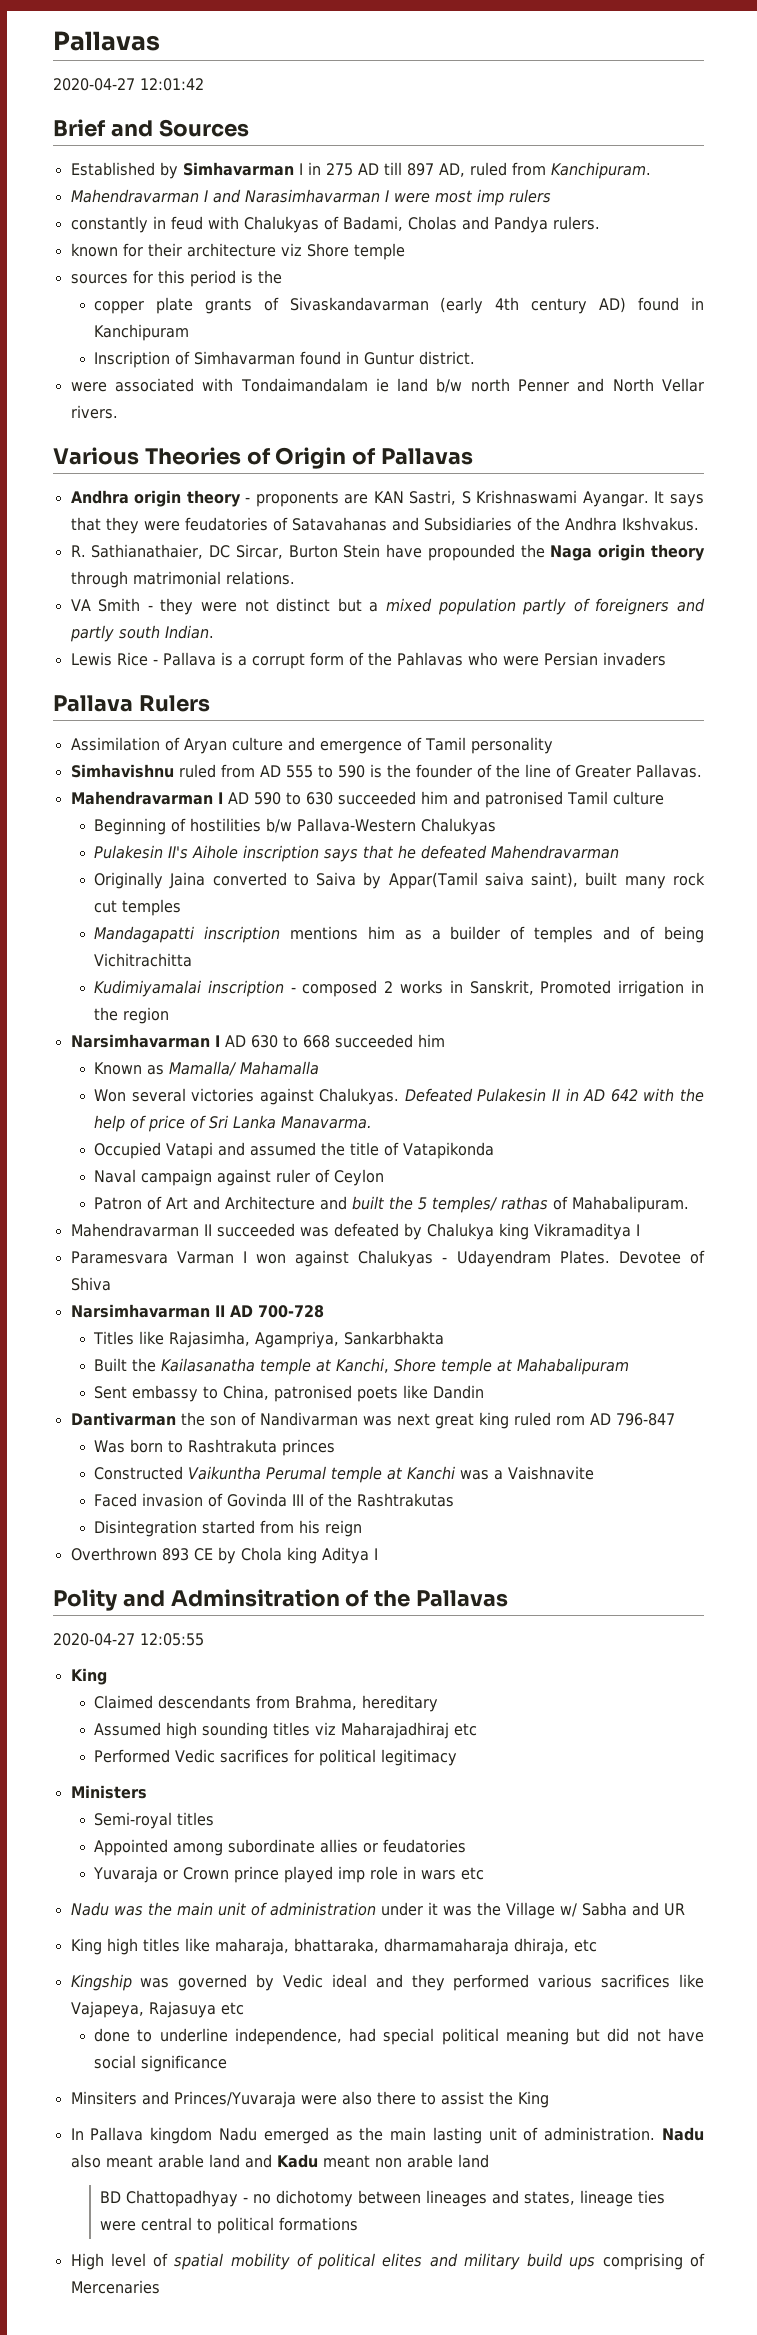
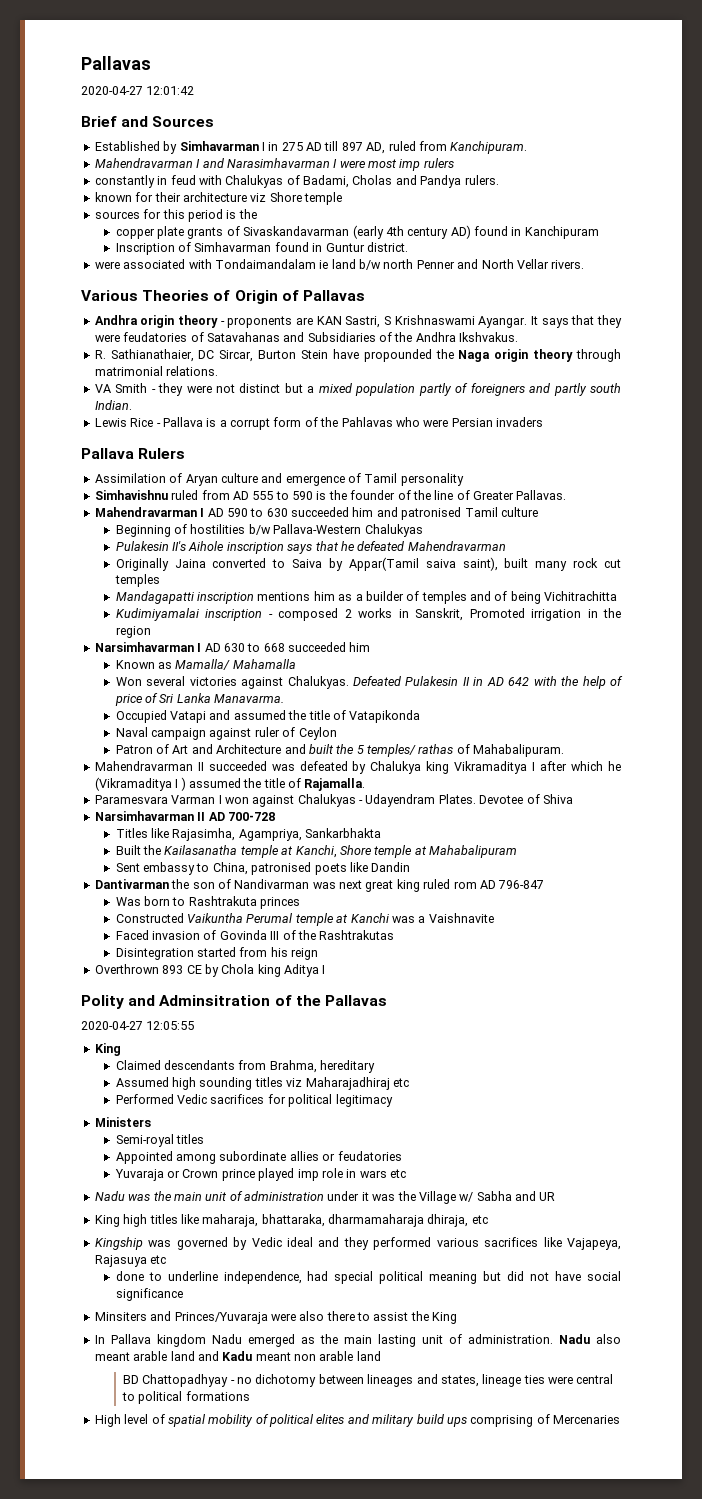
- Mahendravarman II succeeded was defeated by Chalukya king Vikramaditya I
+ Mahendravarman II succeeded was defeated by Chalukya king Vikramaditya I after which he (Vikramaditya I ) assumed the title of Rajamalla.

